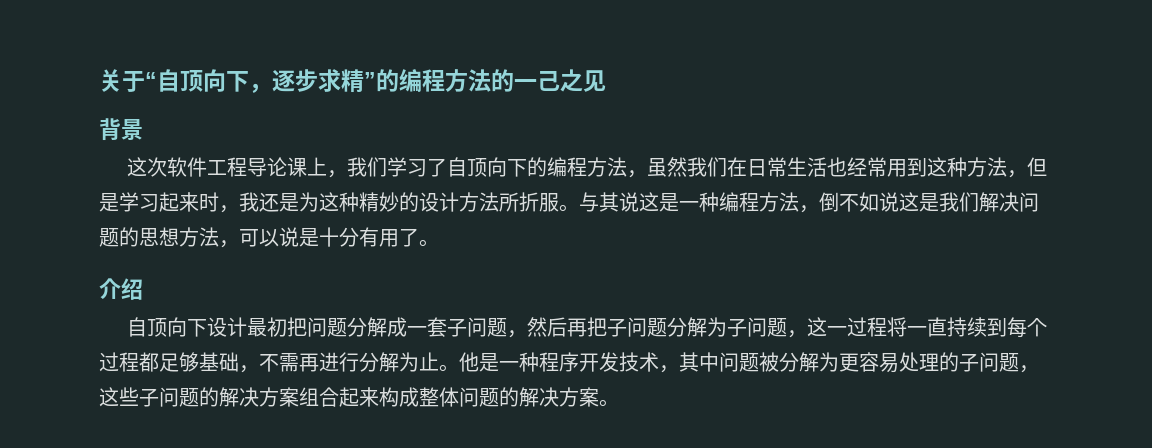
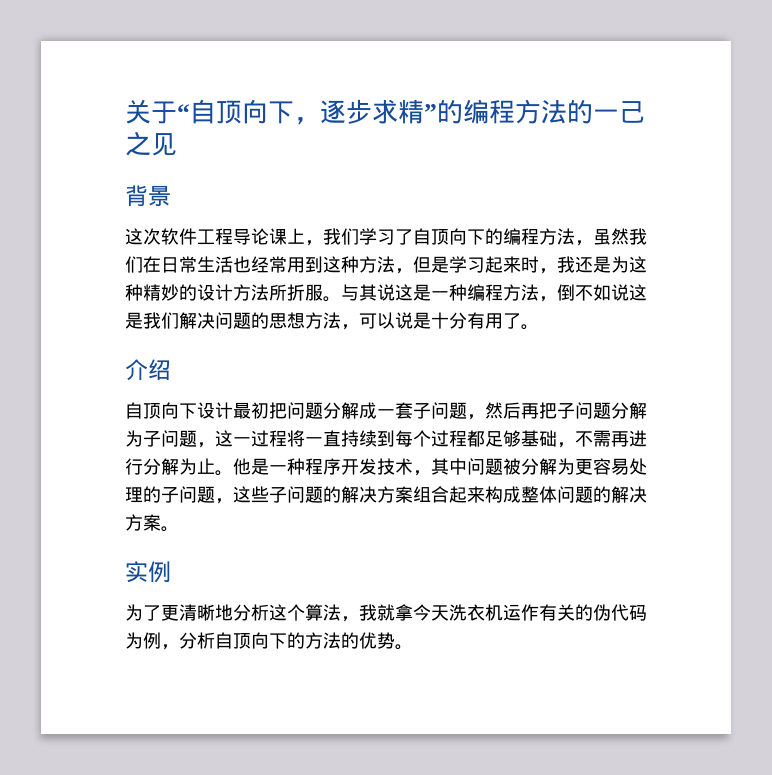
+ 实例
+ 为了更清晰地分析这个算法，我就拿今天洗衣机运作有关的伪代码为例，分析自顶向下的方法的优势。

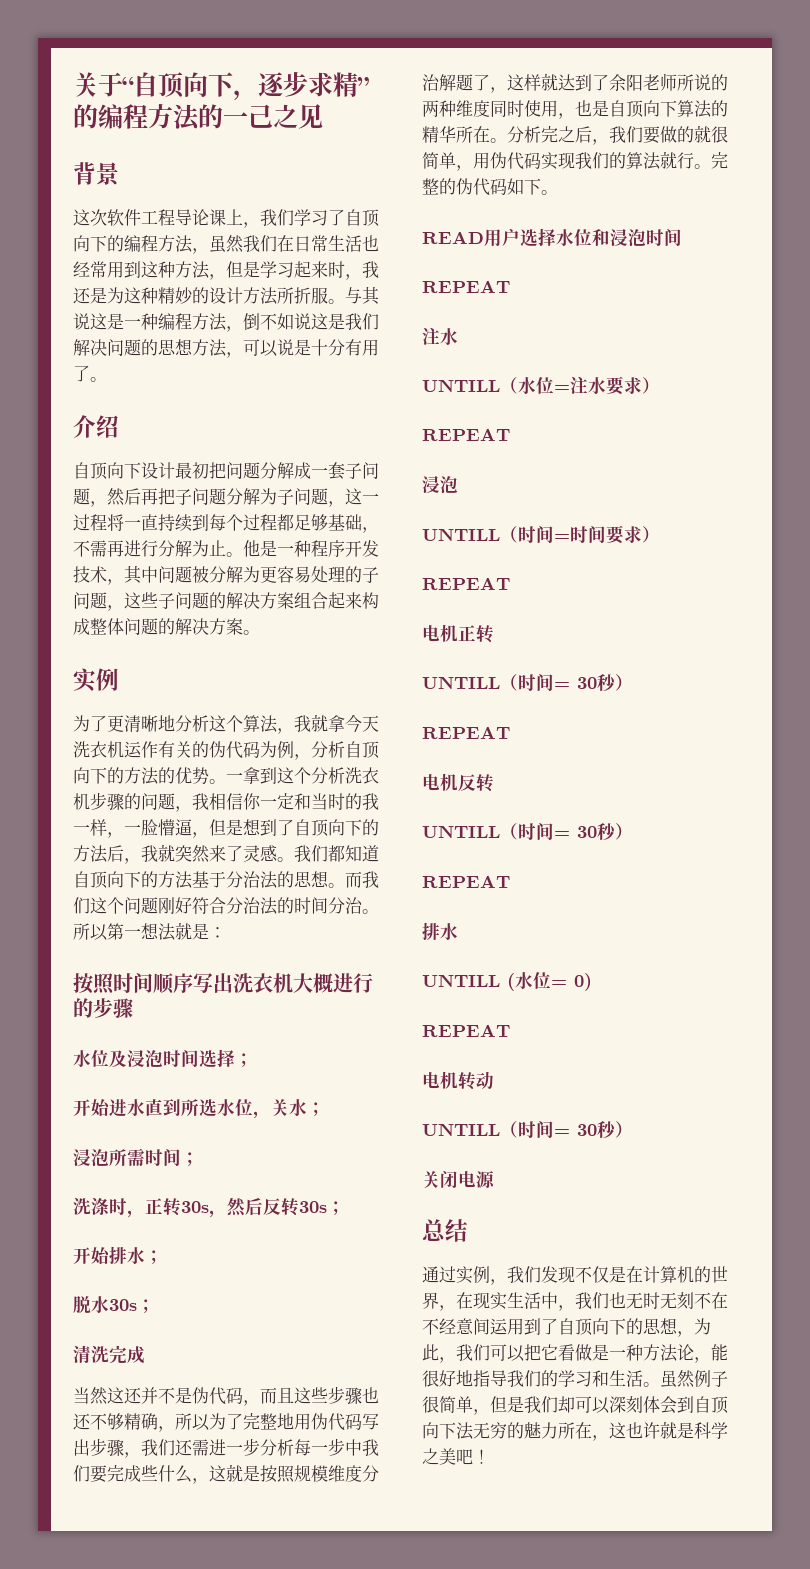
+ 一拿到这个分析洗衣机步骤的问题，我相信你一定和当时的我一样，一脸懵逼，但是想到了自顶向下的方法后，我就突然来了灵感。我们都知道自顶向下的方法基于分治法的思想。而我们这个问题刚好符合分治法的时间分治。所以第一想法就是：
+ 按照时间顺序写出洗衣机大概进行的步骤
+ 水位及浸泡时间选择；
+ 开始进水直到所选水位，关水；
+ 浸泡所需时间；
+ 洗涤时，正转30s，然后反转30s；
+ 开始排水；
+ 脱水30s；
+ 清洗完成
+ 当然这还并不是伪代码，而且这些步骤也还不够精确，所以为了完整地用伪代码写出步骤，我们还需进一步分析每一步中我们要完成些什么，这就是按照规模维度分治解题了，这样就达到了余阳老师所说的两种维度同时使用，也是自顶向下算法的精华所在。分析完之后，我们要做的就很简单，用伪代码实现我们的算法就行。完整的伪代码如下。
+ READ用户选择水位和浸泡时间
+ REPEAT
+ 注水
+ UNTILL（水位=注水要求）
+ REPEAT
+ 浸泡
+ UNTILL（时间=时间要求）
+ REPEAT
+ 电机正转
+ UNTILL（时间= 30秒）
+ REPEAT
+ 电机反转
+ UNTILL（时间= 30秒）
+ REPEAT
+ 排水
+ UNTILL (水位= 0)
+ REPEAT
+ 电机转动
+ UNTILL（时间= 30秒）
+ 关闭电源
+ 总结
+ 通过实例，我们发现不仅是在计算机的世界，在现实生活中，我们也无时无刻不在不经意间运用到了自顶向下的思想，为此，我们可以把它看做是一种方法论，能很好地指导我们的学习和生活。虽然例子很简单，但是我们却可以深刻体会到自顶向下法无穷的魅力所在，这也许就是科学之美吧！

